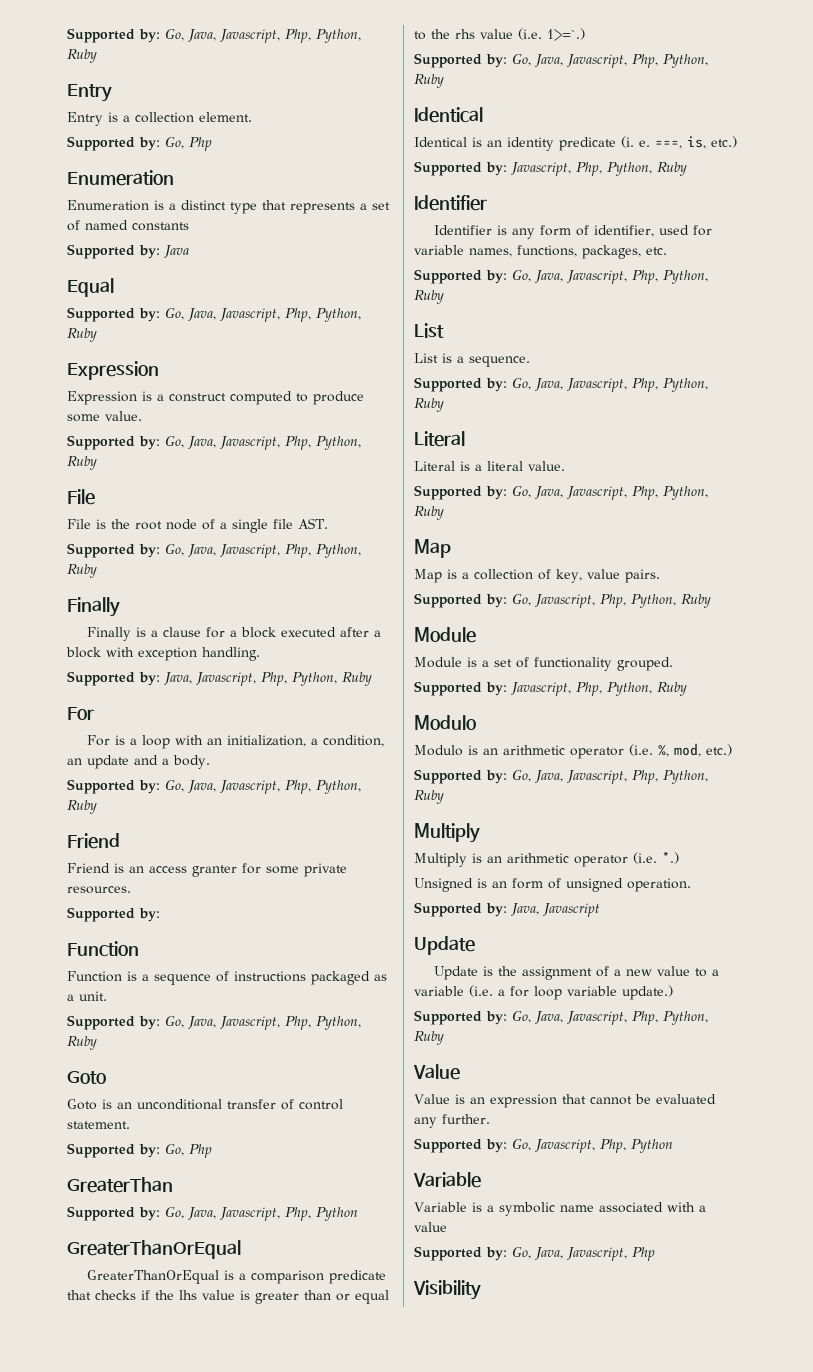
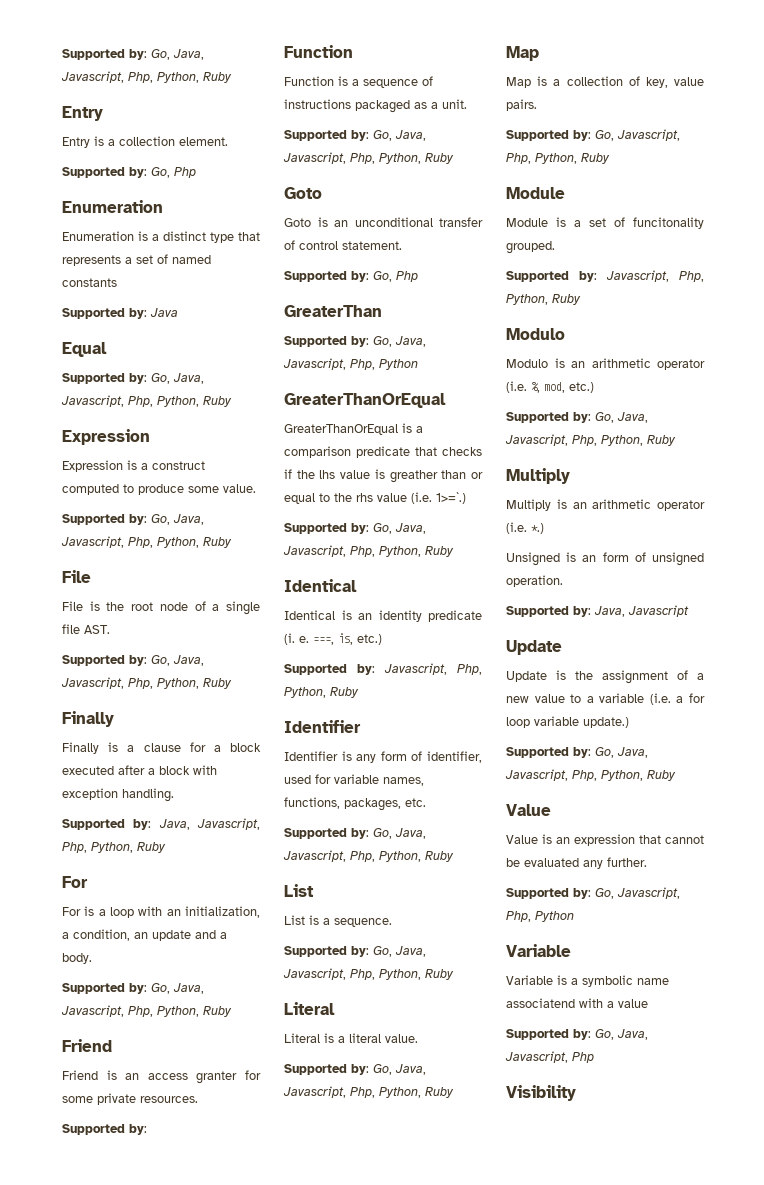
- GreaterThanOrEqual is a comparison predicate that checks if the lhs value is greater than or equal to the rhs value (i.e. 1>=`.)
+ GreaterThanOrEqual is a comparison predicate that checks if the lhs value is greather than or equal to the rhs value (i.e. 1>=`.)
- Module is a set of functionality grouped.
+ Module is a set of funcitonality grouped.
- Variable is a symbolic name associated with a value
+ Variable is a symbolic name associatend with a value

